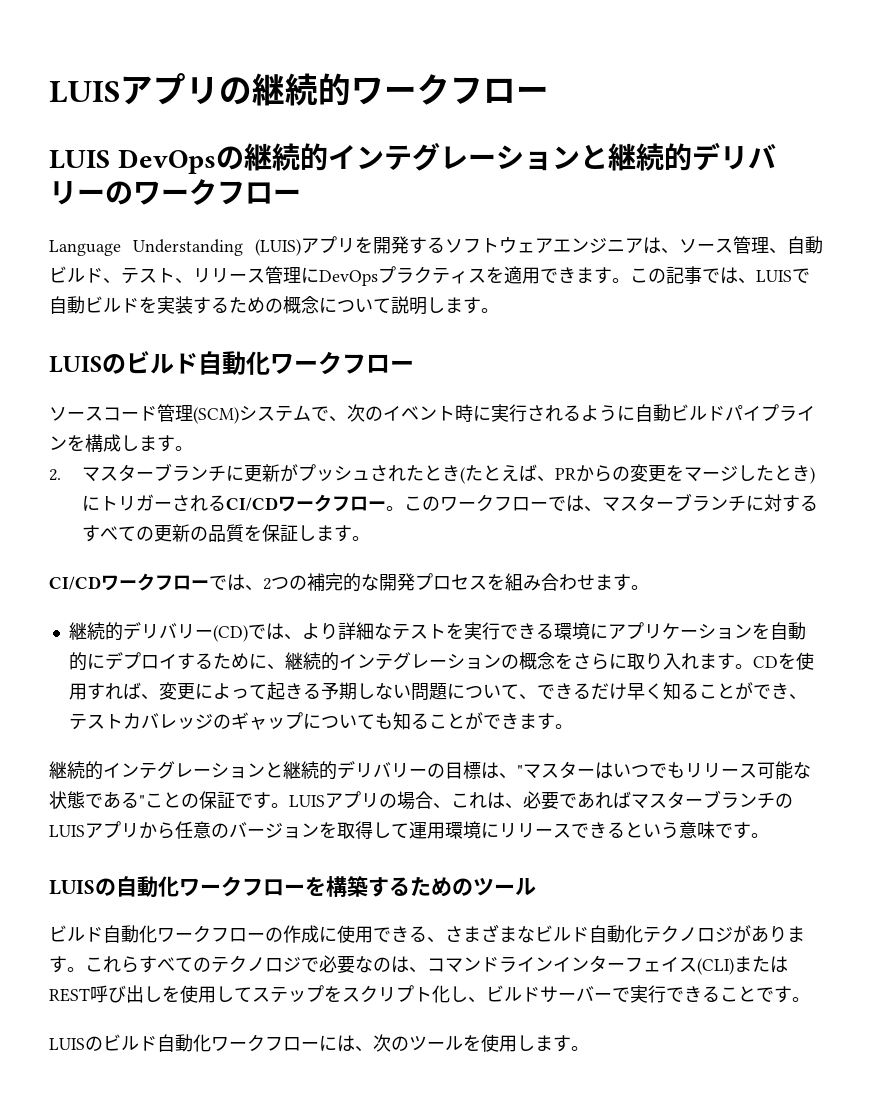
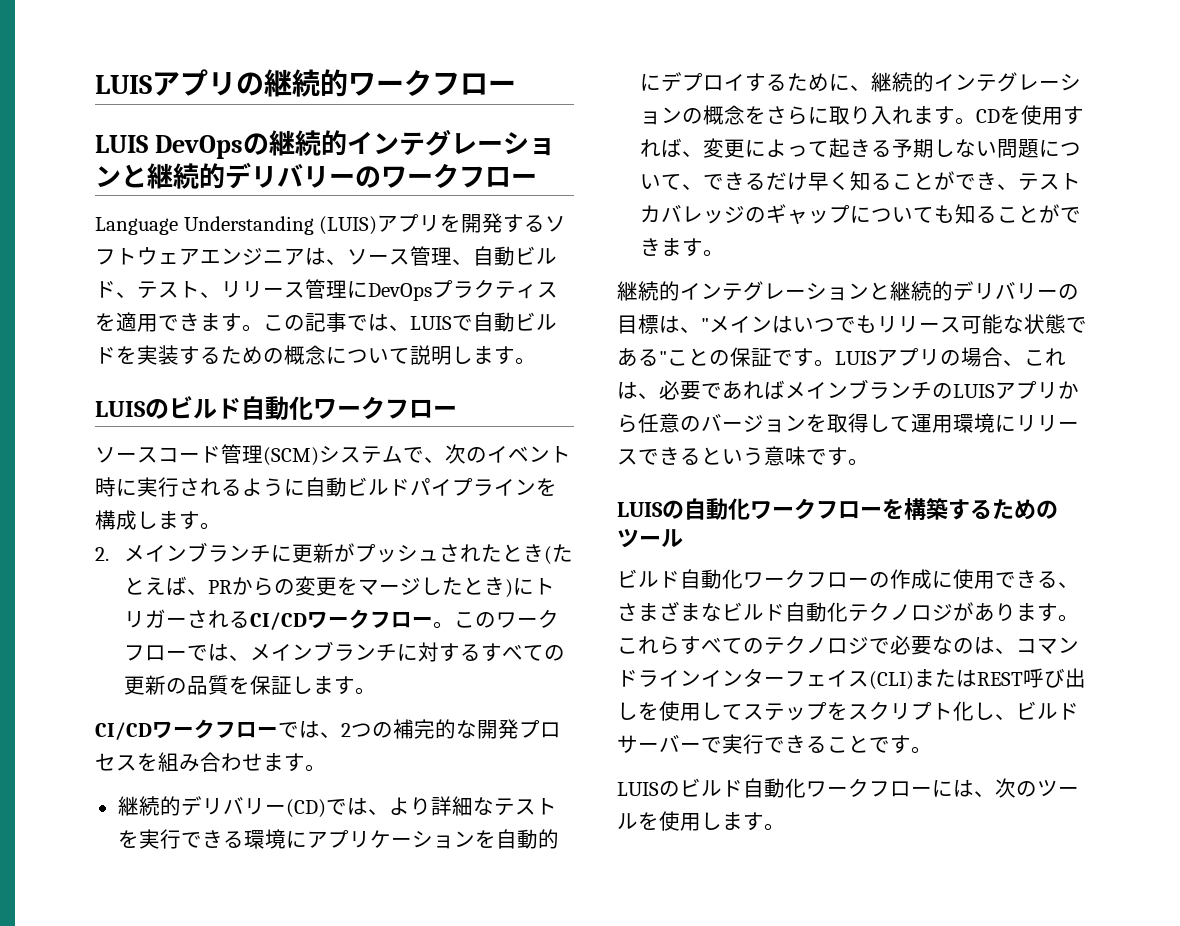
- 2.マスターブランチに更新がプッシュされたとき(たとえば、PRからの変更をマージしたとき)にトリガーされるCI/CDワークフロー。
+ 2.メインブランチに更新がプッシュされたとき(たとえば、PRからの変更をマージしたとき)にトリガーされるCI/CDワークフロー。
- このワークフローでは、マスターブランチに対するすべての更新の品質を保証します。
+ このワークフローでは、メインブランチに対するすべての更新の品質を保証します。
- 継続的インテグレーションと継続的デリバリーの目標は、"マスターはいつでもリリース可能な状態である"ことの保証です。
+ 継続的インテグレーションと継続的デリバリーの目標は、"メインはいつでもリリース可能な状態である"ことの保証です。
- LUISアプリの場合、これは、必要であればマスターブランチのLUISアプリから任意のバージョンを取得して運用環境にリリースできるという意味です。
+ LUISアプリの場合、これは、必要であればメインブランチのLUISアプリから任意のバージョンを取得して運用環境にリリースできるという意味です。

